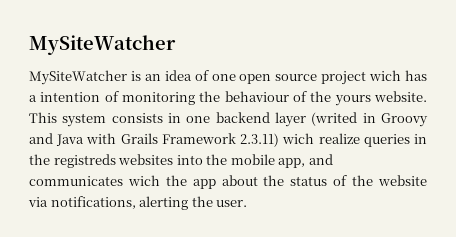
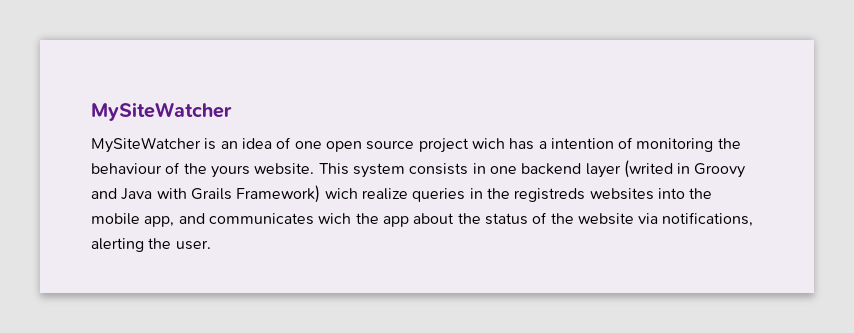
- This system consists in one backend layer (writed in Groovy and Java with Grails Framework 2.3.11) wich realize queries in the registreds websites into the mobile app, and communicates wich the app about the status of the website via notifications, alerting the user.
+ This system consists in one backend layer (writed in Groovy and Java with Grails Framework) wich realize queries in the registreds websites into the mobile app, and communicates wich the app about the status of the website via notifications, alerting the user.

